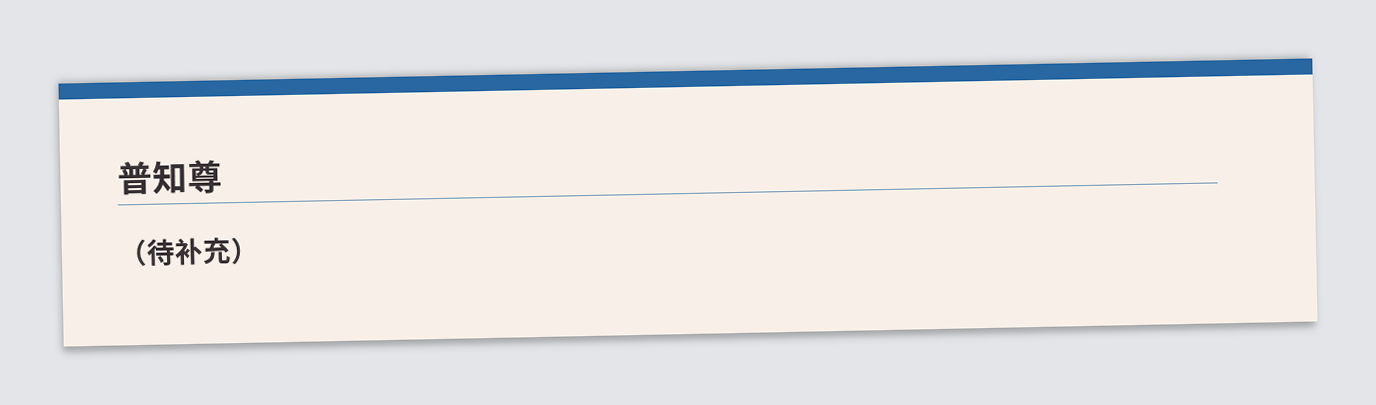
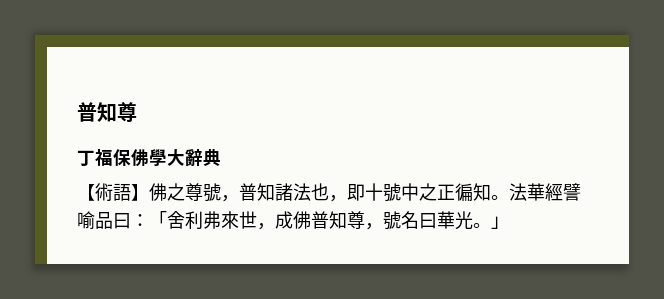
- （待补充）
+ 丁福保佛學大辭典
+ 【術語】佛之尊號，普知諸法也，即十號中之正徧知。法華經譬喻品曰：「舍利弗來世，成佛普知尊，號名曰華光。」

